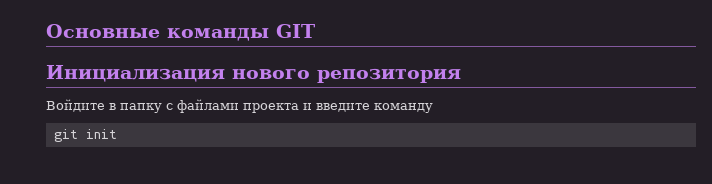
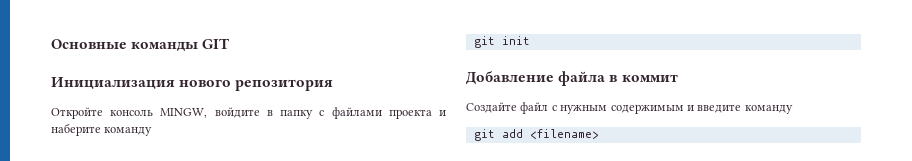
- Войдите в папку с файлами проекта и введите команду
+ Откройте консоль MINGW, войдите в папку с файлами проекта и наберите команду
+ git init
+ Добавление файла в коммит
+ Создайте файл с нужным содержимым и введите команду
- git init
+ git add <filename>

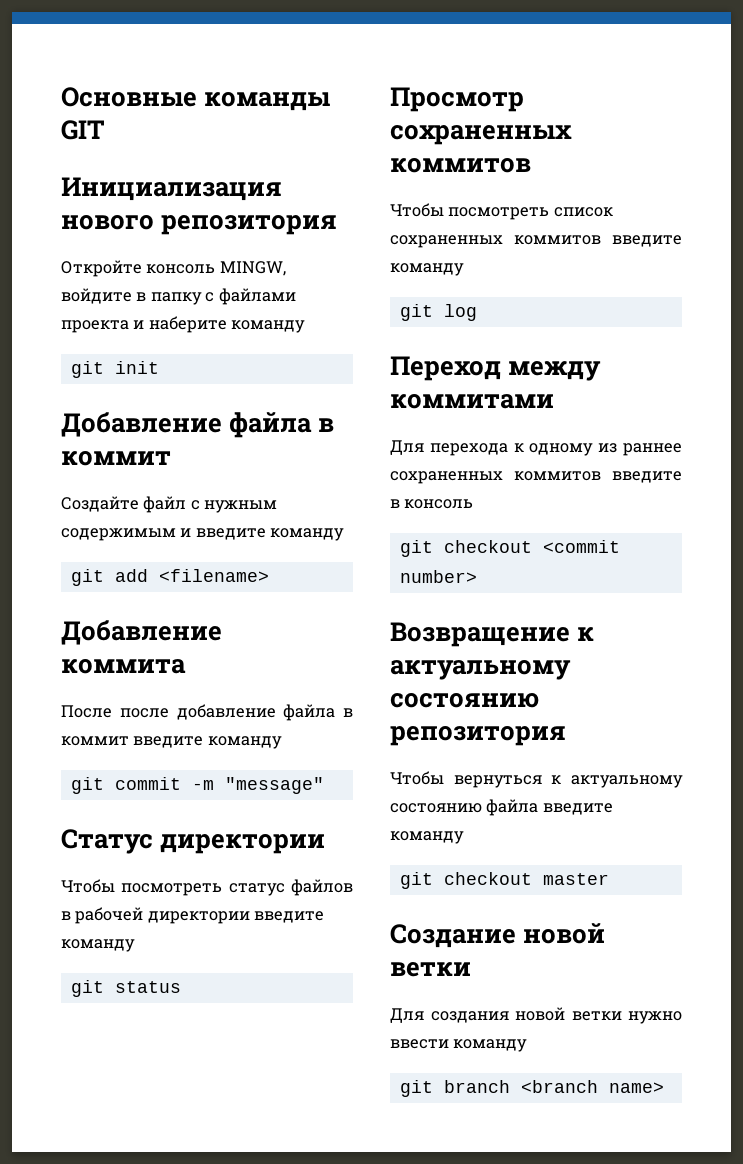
+ Добавление коммита
+ После после добавление файла в коммит введите команду
+ git commit -m "message"
+ Статус директории
+ Чтобы посмотреть статус файлов в рабочей директории введите команду
+ git status
+ Просмотр сохраненных коммитов
+ Чтобы посмотреть список сохраненных коммитов введите команду
+ git log
+ Переход между коммитами
+ Для перехода к одному из раннее сохраненных коммитов введите в консоль
+ git checkout <commit number>
+ Возвращение к актуальному состоянию репозитория
+ Чтобы вернуться к актуальному состоянию файла введите команду
+ git checkout master
+ Создание новой ветки
+ Для создания новой ветки нужно ввести команду
+ git branch <branch name>

